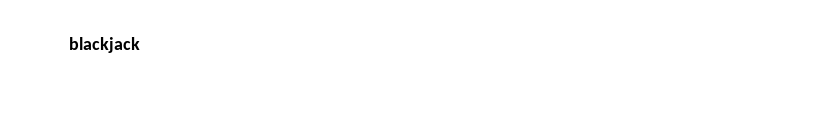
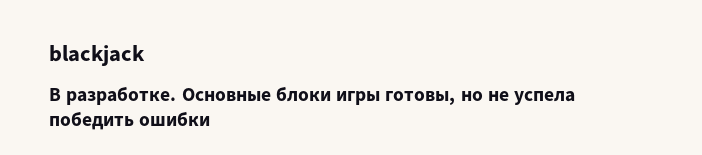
+ В разработке. Основные блоки игры готовы, но не успела победить ошибки

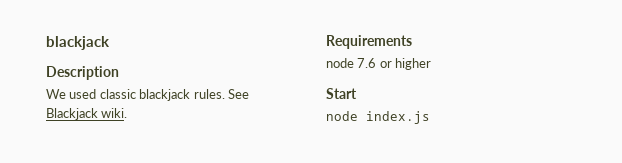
- В разработке. Основные блоки игры готовы, но не успела победить ошибки
+ Description
+ We used classic blackjack rules. See Blackjack wiki.
+ Requirements
+ node 7.6 or higher
+ Start
+ node index.js

